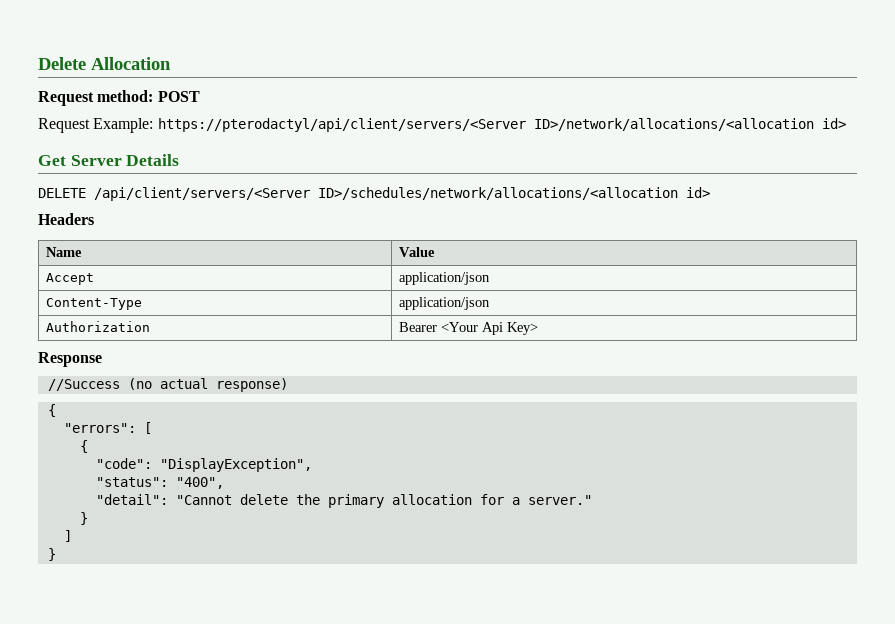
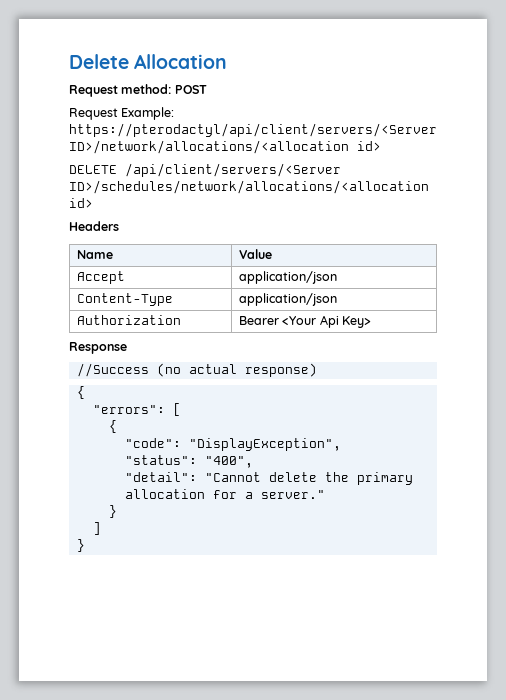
- Get Server Details

